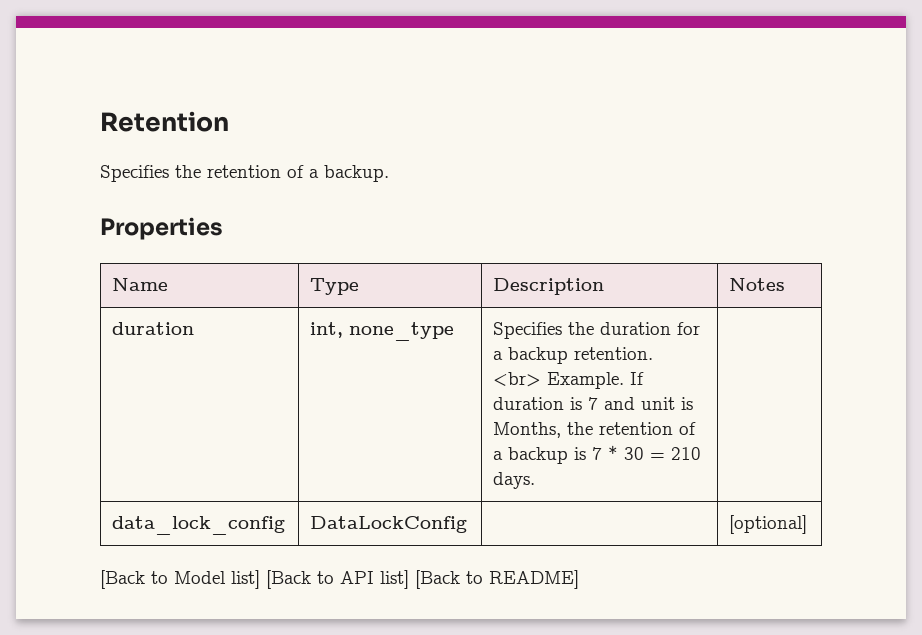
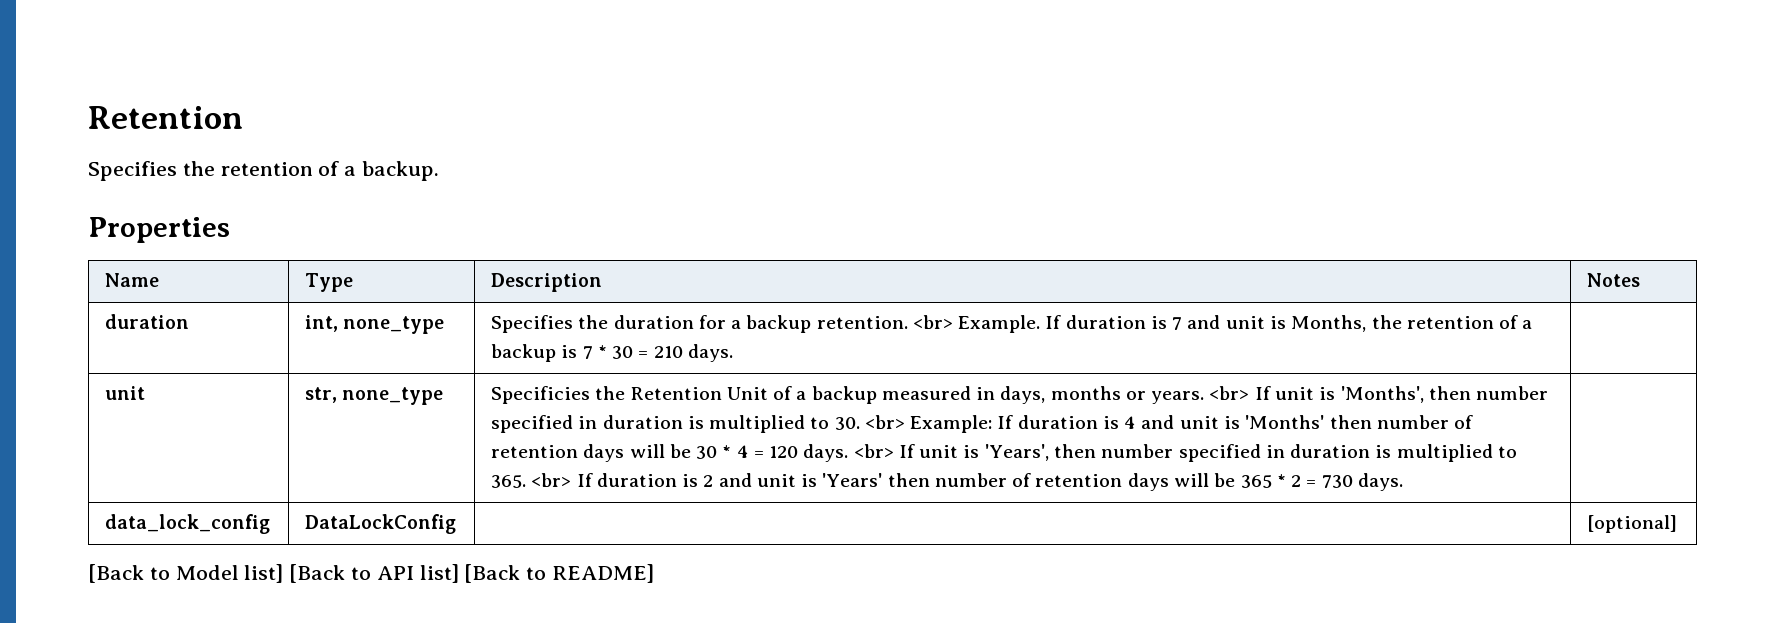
+ unit | str, none_type | Specificies the Retention Unit of a backup measured in days, months or years. <br> If unit is 'Months', then number specified in duration is multiplied to 30. <br> Example: If duration is 4 and unit is 'Months' then number of retention days will be 30 * 4 = 120 days. <br> If unit is 'Years', then number specified in duration is multiplied to 365. <br> If duration is 2 and unit is 'Years' then number of retention days will be 365 * 2 = 730 days.

